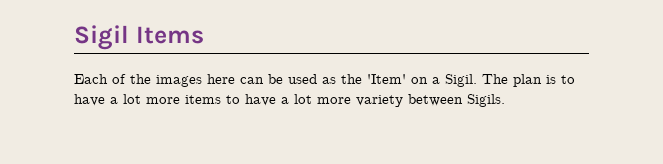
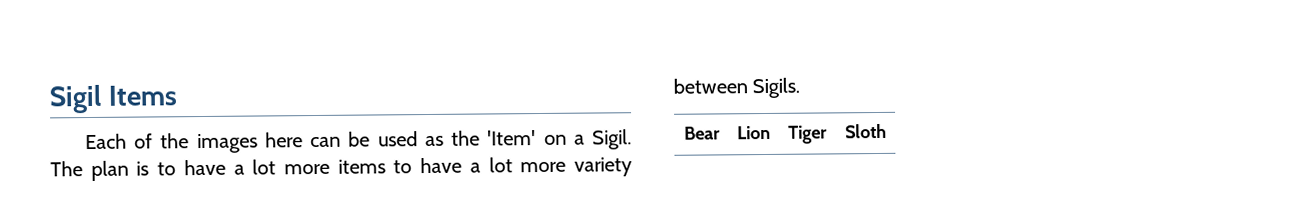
+ Bear | Lion | Tiger | Sloth

